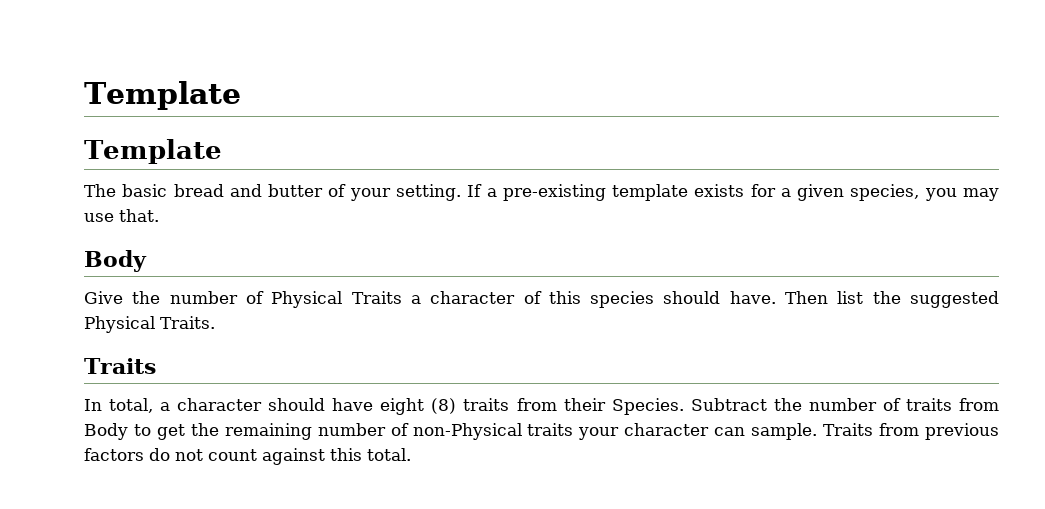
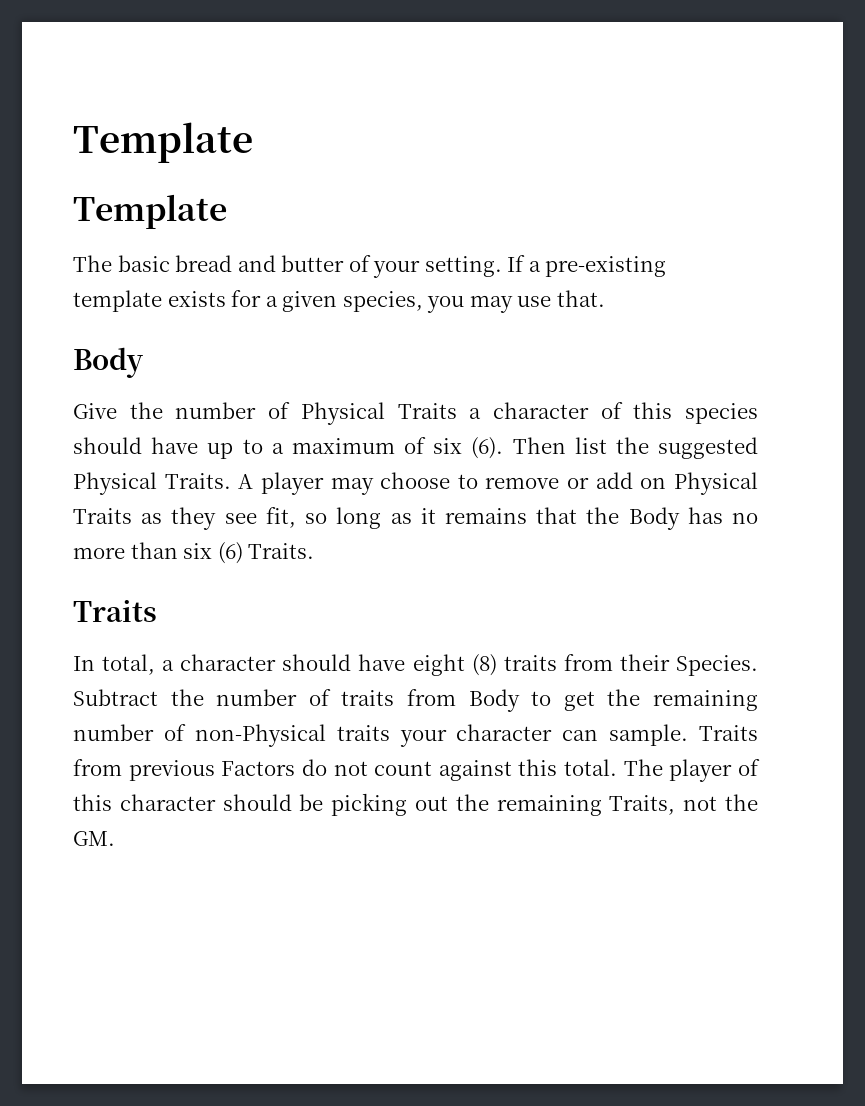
- Give the number of Physical Traits a character of this species should have.
+ Give the number of Physical Traits a character of this species should have up to a maximum of six (6).
+ A player may choose to remove or add on Physical Traits as they see fit, so long as it remains that the Body has no more than six (6) Traits.
- Traits from previous factors do not count against this total.
+ Traits from previous Factors do not count against this total.
+ The player of this character should be picking out the remaining Traits, not the GM.

